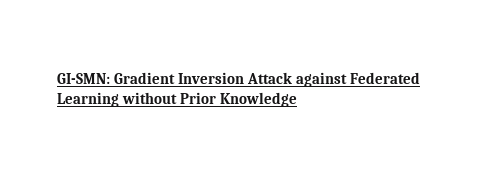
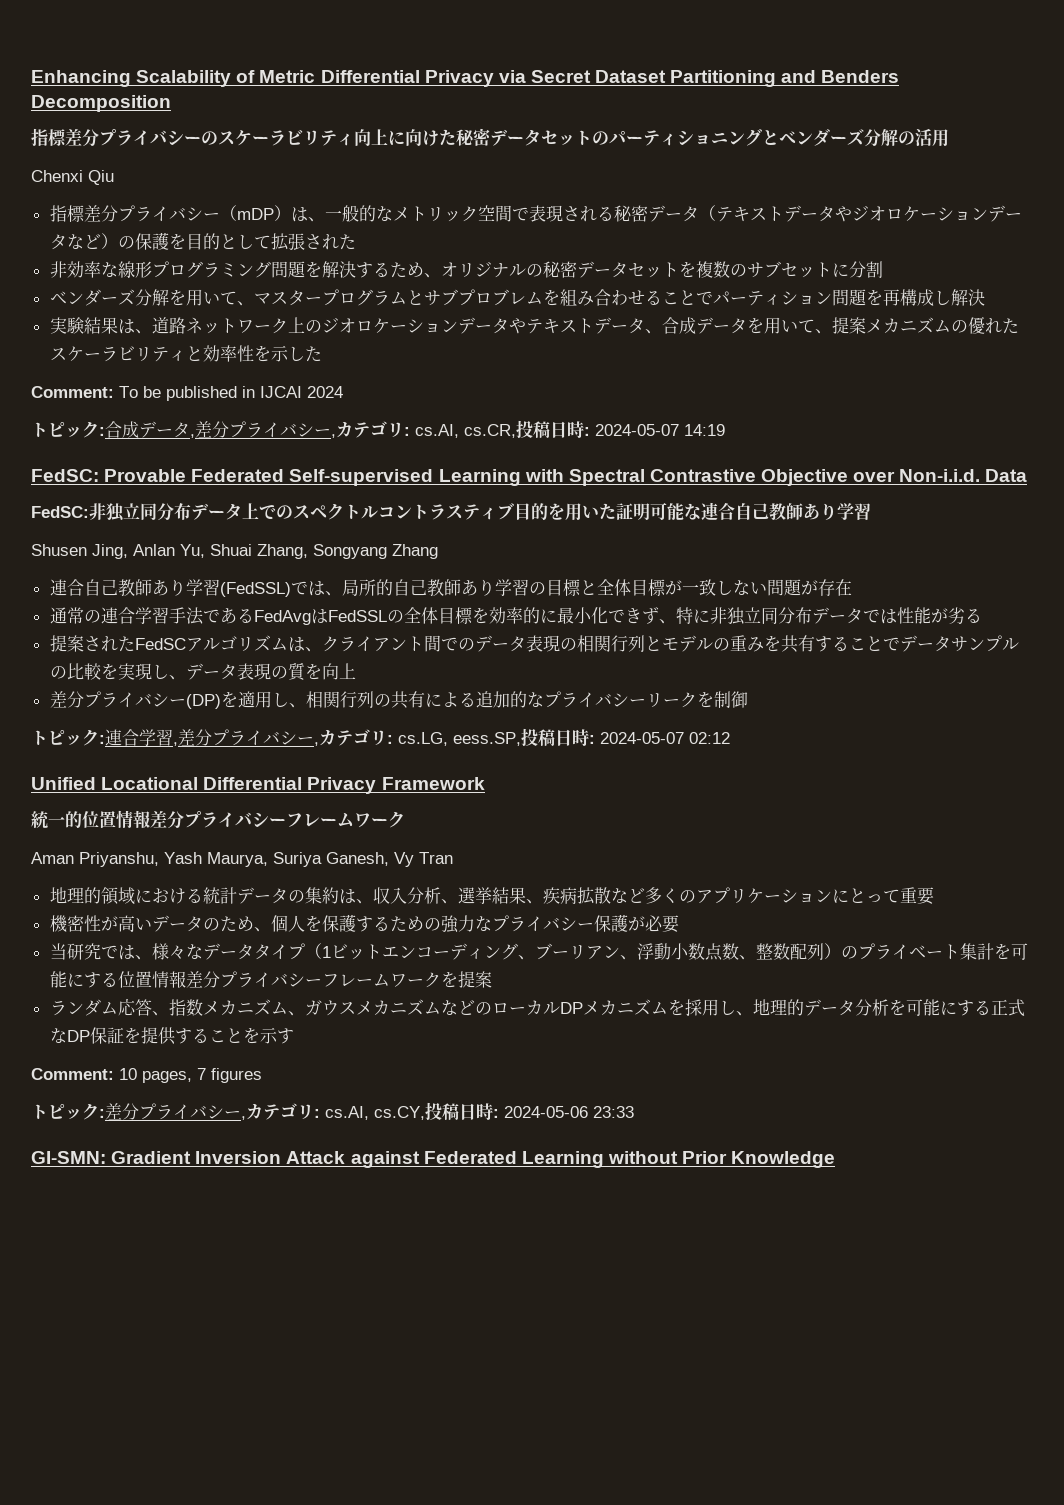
+ Enhancing Scalability of Metric Differential Privacy via Secret Dataset Partitioning and Benders Decomposition
+ 指標差分プライバシーのスケーラビリティ向上に向けた秘密データセットのパーティショニングとベンダーズ分解の活用
+ Chenxi Qiu
+ 指標差分プライバシー（mDP）は、一般的なメトリック空間で表現される秘密データ（テキストデータやジオロケーションデータなど）の保護を目的として拡張された
+ 非効率な線形プログラミング問題を解決するため、オリジナルの秘密データセットを複数のサブセットに分割
+ ベンダーズ分解を用いて、マスタープログラムとサブプロブレムを組み合わせることでパーティション問題を再構成し解決
+ 実験結果は、道路ネットワーク上のジオロケーションデータやテキストデータ、合成データを用いて、提案メカニズムの優れたスケーラビリティと効率性を示した
+ Comment: To be published in IJCAI 2024
+ トピック:合成データ,差分プライバシー,カテゴリ: cs.AI, cs.CR,投稿日時: 2024-05-07 14:19
+ FedSC: Provable Federated Self-supervised Learning with Spectral Contrastive Objective over Non-i.i.d. Data
+ FedSC:非独立同分布データ上でのスペクトルコントラスティブ目的を用いた証明可能な連合自己教師あり学習
+ Shusen Jing, Anlan Yu, Shuai Zhang, Songyang Zhang
+ 連合自己教師あり学習(FedSSL)では、局所的自己教師あり学習の目標と全体目標が一致しない問題が存在
+ 通常の連合学習手法であるFedAvgはFedSSLの全体目標を効率的に最小化できず、特に非独立同分布データでは性能が劣る
+ 提案されたFedSCアルゴリズムは、クライアント間でのデータ表現の相関行列とモデルの重みを共有することでデータサンプルの比較を実現し、データ表現の質を向上
+ 差分プライバシー(DP)を適用し、相関行列の共有による追加的なプライバシーリークを制御
+ トピック:連合学習,差分プライバシー,カテゴリ: cs.LG, eess.SP,投稿日時: 2024-05-07 02:12
+ Unified Locational Differential Privacy Framework
+ 統一的位置情報差分プライバシーフレームワーク
+ Aman Priyanshu, Yash Maurya, Suriya Ganesh, Vy Tran
+ 地理的領域における統計データの集約は、収入分析、選挙結果、疾病拡散など多くのアプリケーションにとって重要
+ 機密性が高いデータのため、個人を保護するための強力なプライバシー保護が必要
+ 当研究では、様々なデータタイプ（1ビットエンコーディング、ブーリアン、浮動小数点数、整数配列）のプライベート集計を可能にする位置情報差分プライバシーフレームワークを提案
+ ランダム応答、指数メカニズム、ガウスメカニズムなどのローカルDPメカニズムを採用し、地理的データ分析を可能にする正式なDP保証を提供することを示す
+ Comment: 10 pages, 7 figures
+ トピック:差分プライバシー,カテゴリ: cs.AI, cs.CY,投稿日時: 2024-05-06 23:33

